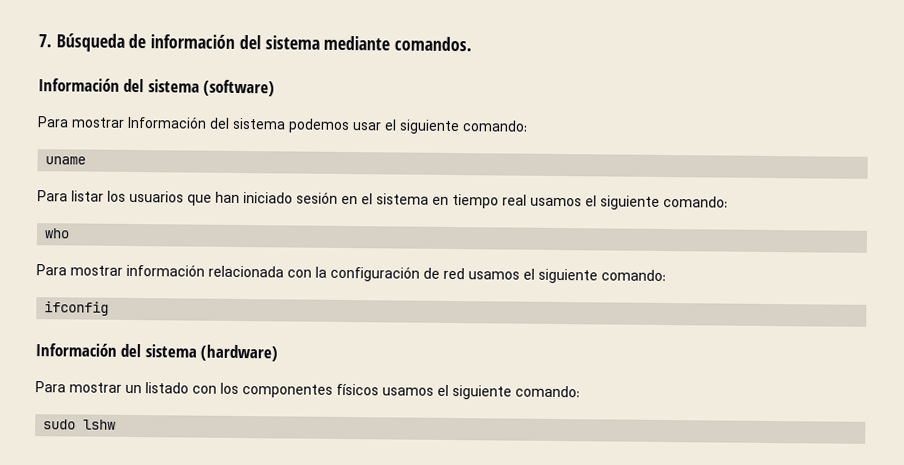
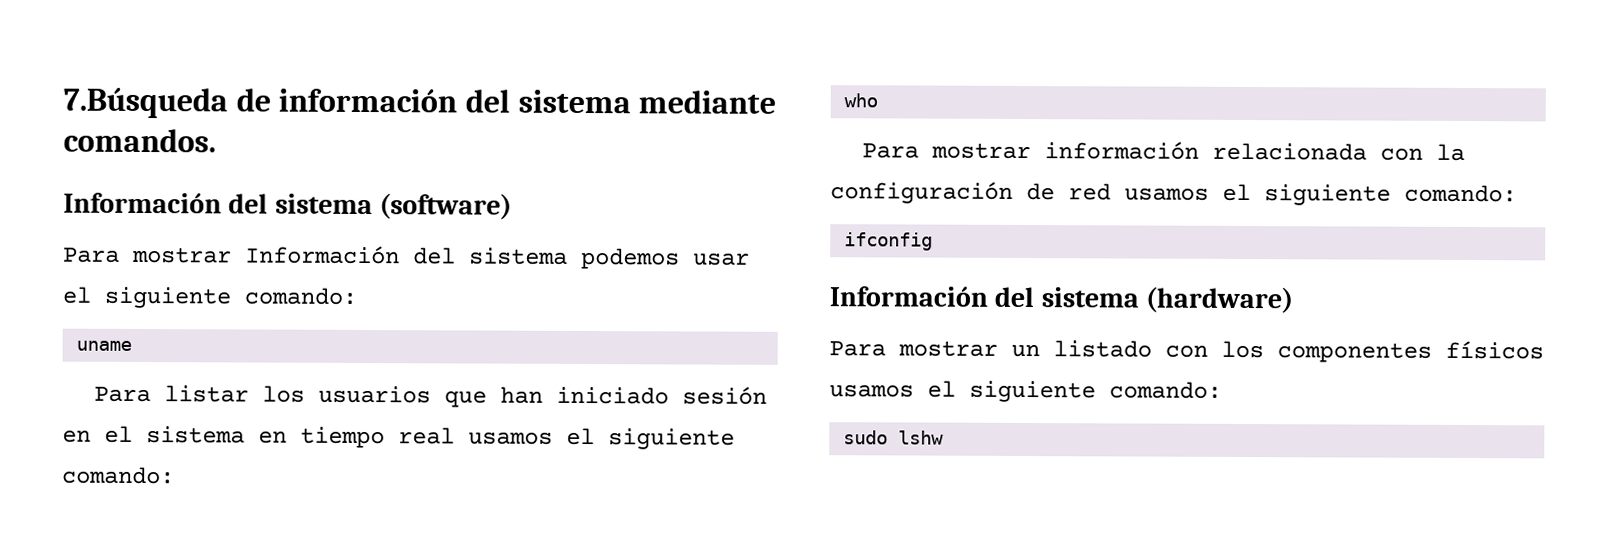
- 7. Búsqueda de información del sistema mediante comandos.
+ 7.Búsqueda de información del sistema mediante comandos.

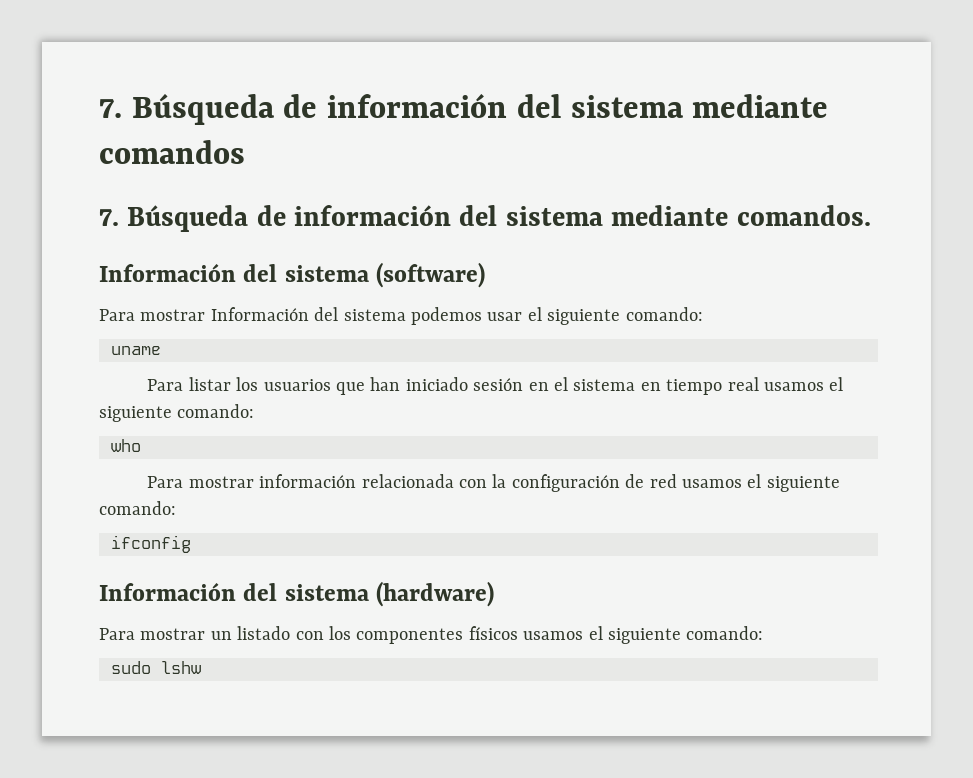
- 7.Búsqueda de información del sistema mediante comandos.
+ 7. Búsqueda de información del sistema mediante comandos
+ 7. Búsqueda de información del sistema mediante comandos.

